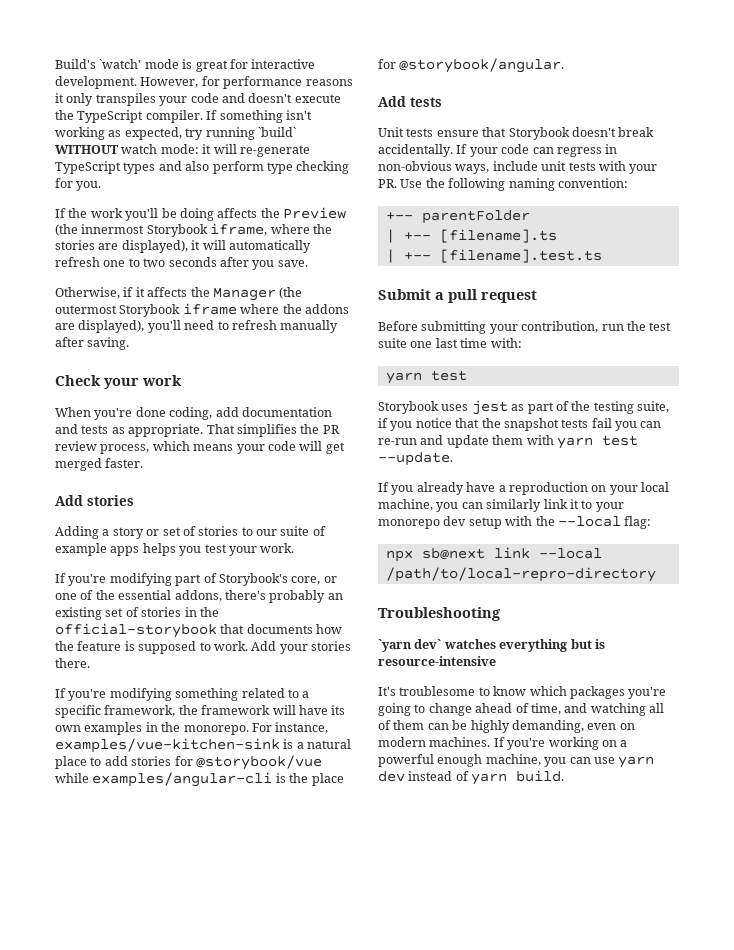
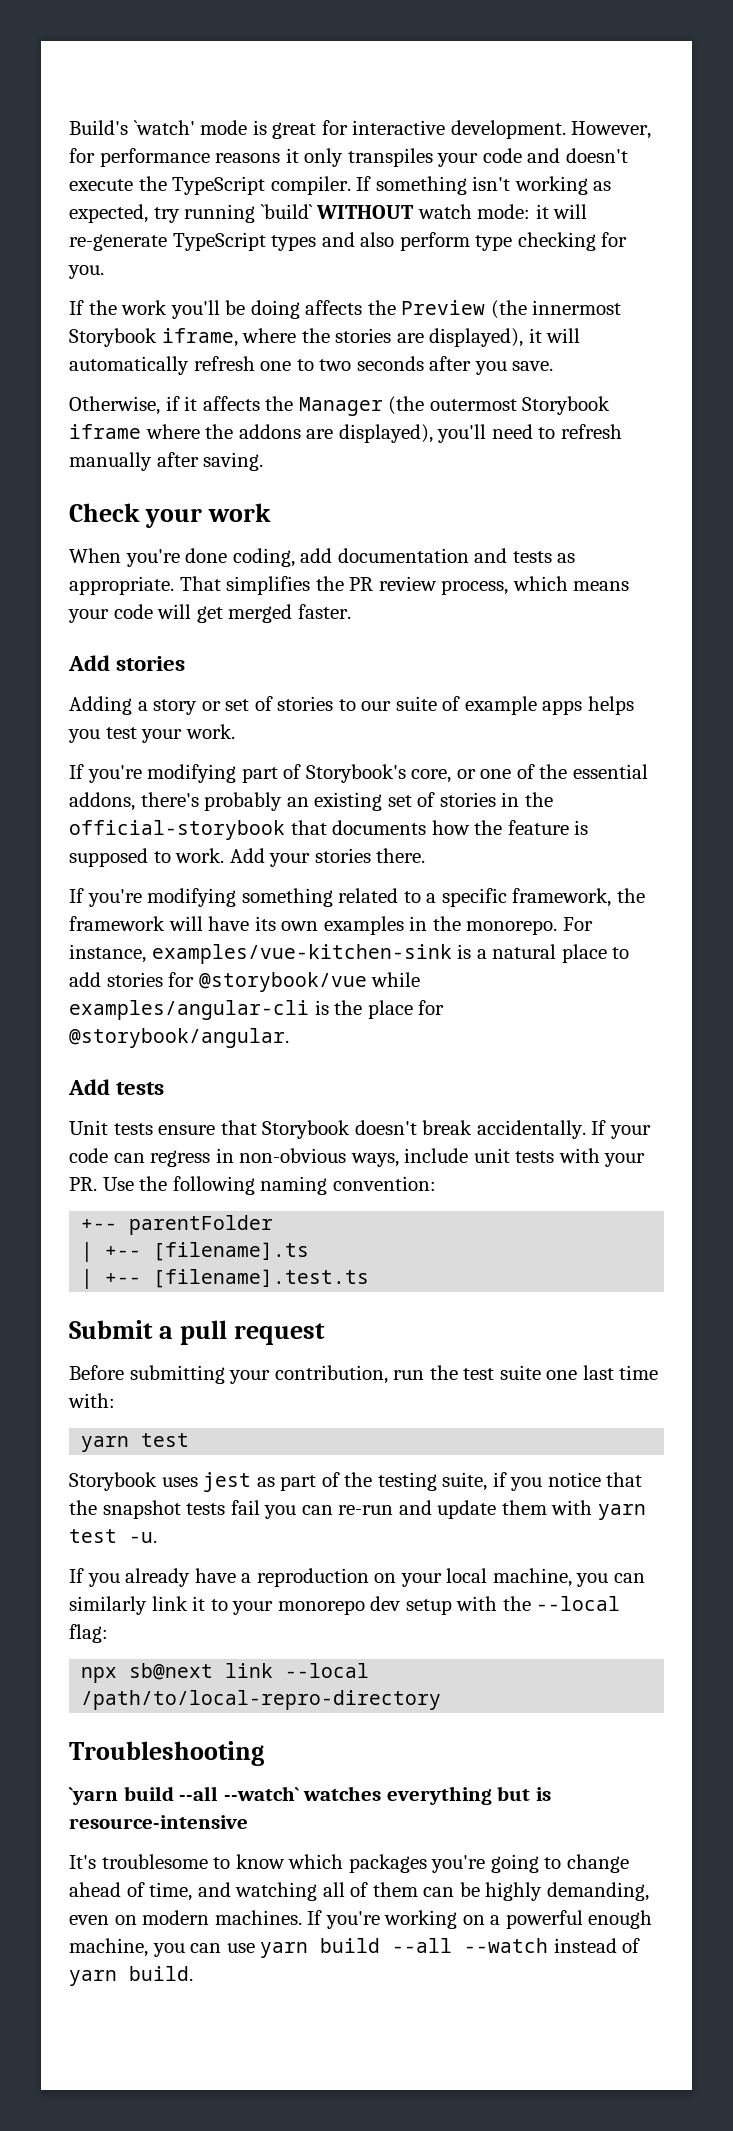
- Storybook uses jest as part of the testing suite, if you notice that the snapshot tests fail you can re-run and update them with yarn test --update.
+ Storybook uses jest as part of the testing suite, if you notice that the snapshot tests fail you can re-run and update them with yarn test -u.
- `yarn dev` watches everything but is resource-intensive
+ `yarn build --all --watch` watches everything but is resource-intensive
- If you're working on a powerful enough machine, you can use yarn dev instead of yarn build.
+ If you're working on a powerful enough machine, you can use yarn build --all --watch instead of yarn build.

